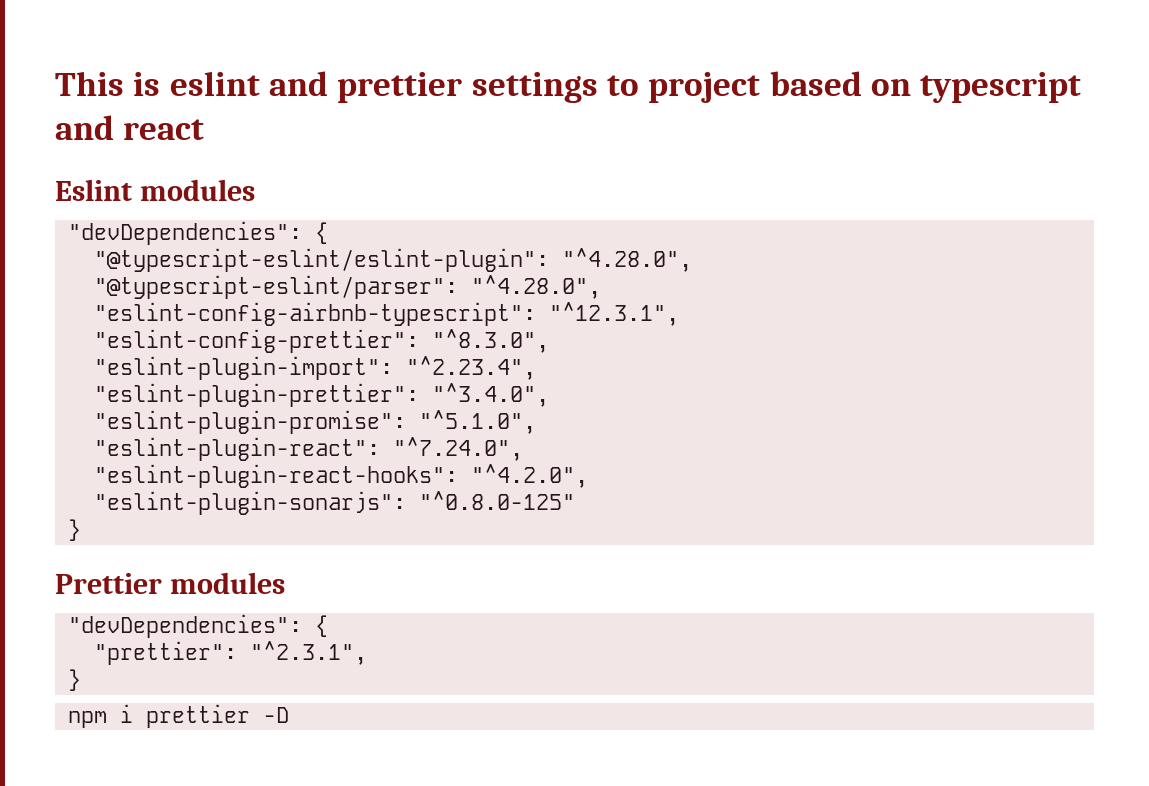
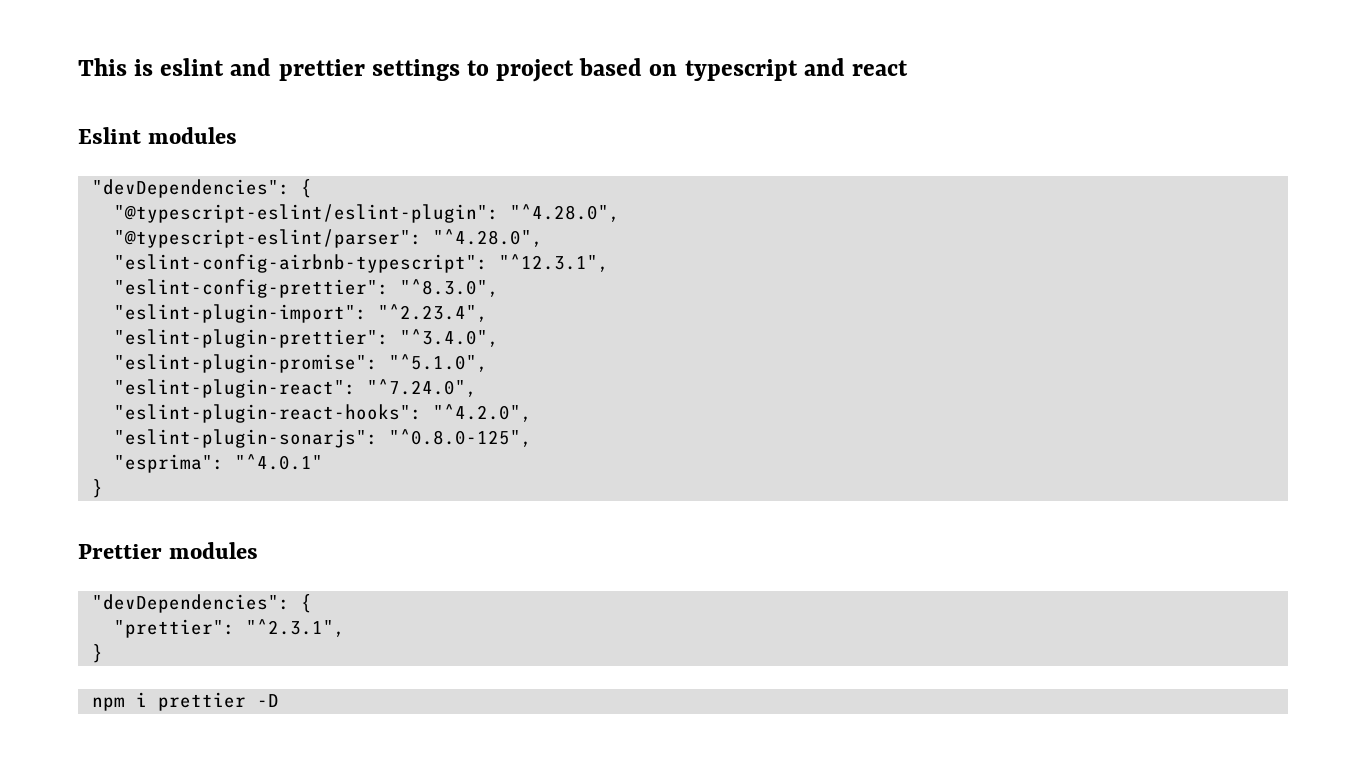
- "eslint-plugin-sonarjs": "^0.8.0-125"
+ "eslint-plugin-sonarjs": "^0.8.0-125",
+ "esprima": "^4.0.1"

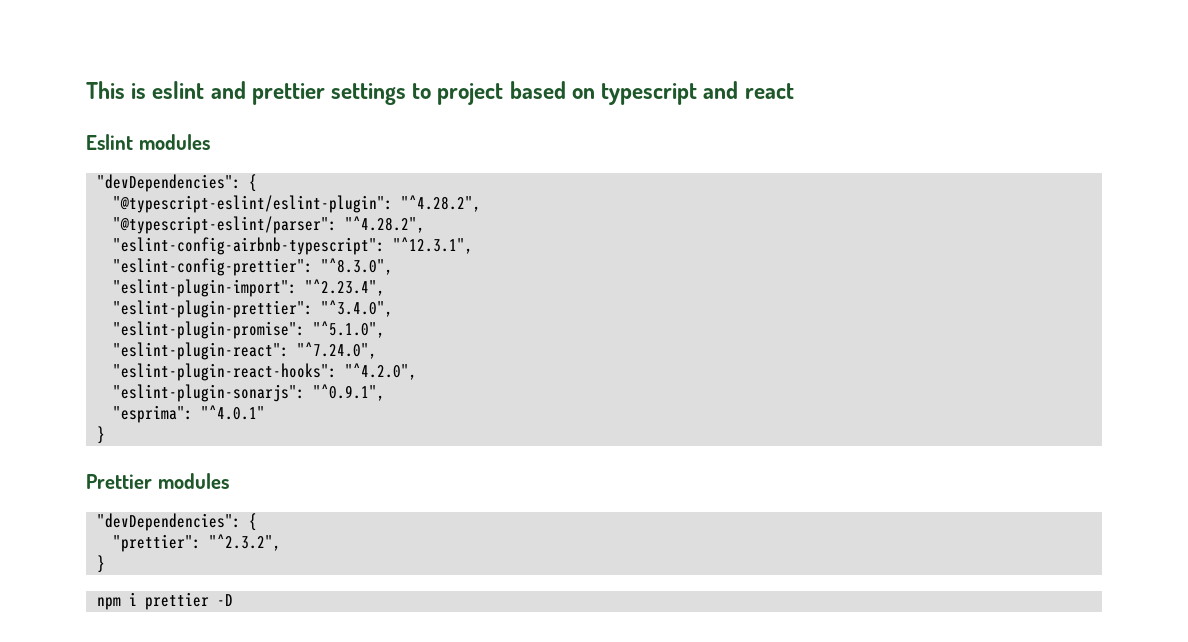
- "@typescript-eslint/eslint-plugin": "^4.28.0",
+ "@typescript-eslint/eslint-plugin": "^4.28.2",
- "@typescript-eslint/parser": "^4.28.0",
+ "@typescript-eslint/parser": "^4.28.2",
- "eslint-plugin-sonarjs": "^0.8.0-125",
+ "eslint-plugin-sonarjs": "^0.9.1",
- "prettier": "^2.3.1",
+ "prettier": "^2.3.2",

